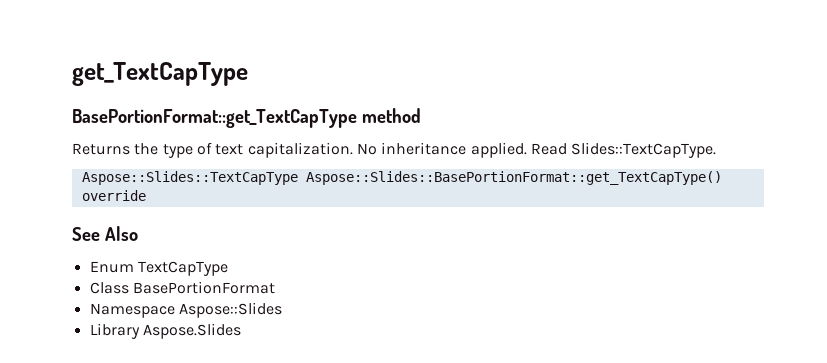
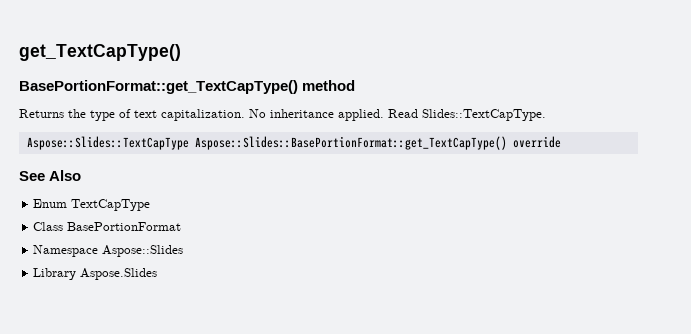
- get_TextCapType
- BasePortionFormat::get_TextCapType method
+ get_TextCapType()
+ BasePortionFormat::get_TextCapType() method

